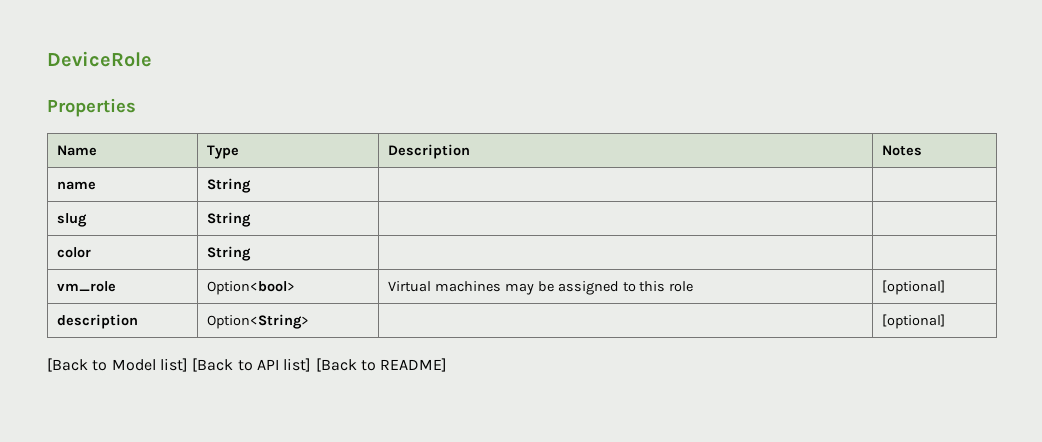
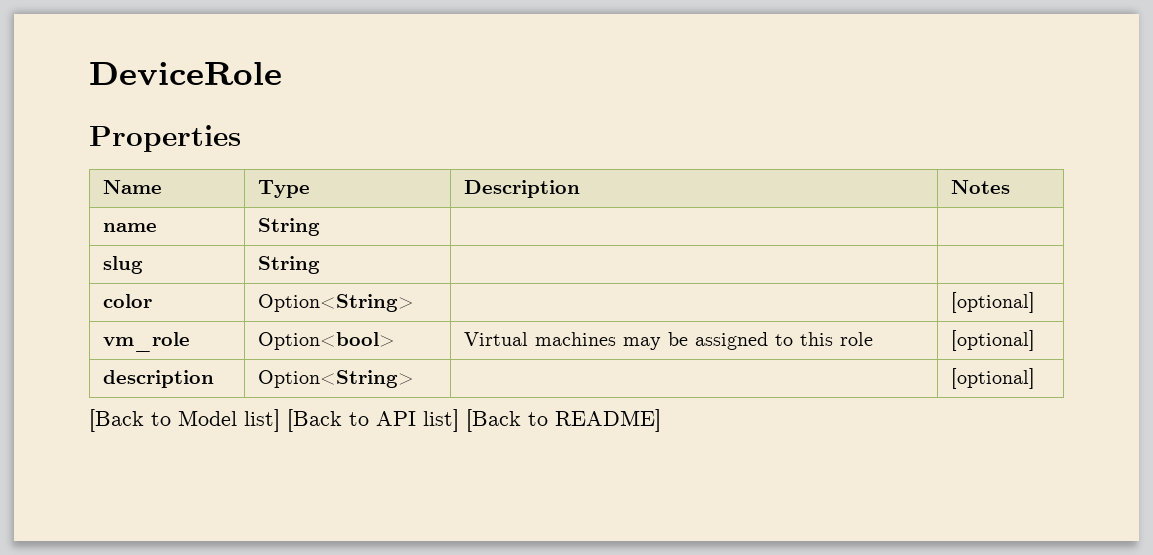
- color | String | |
+ color | Option<String> | | [optional]

